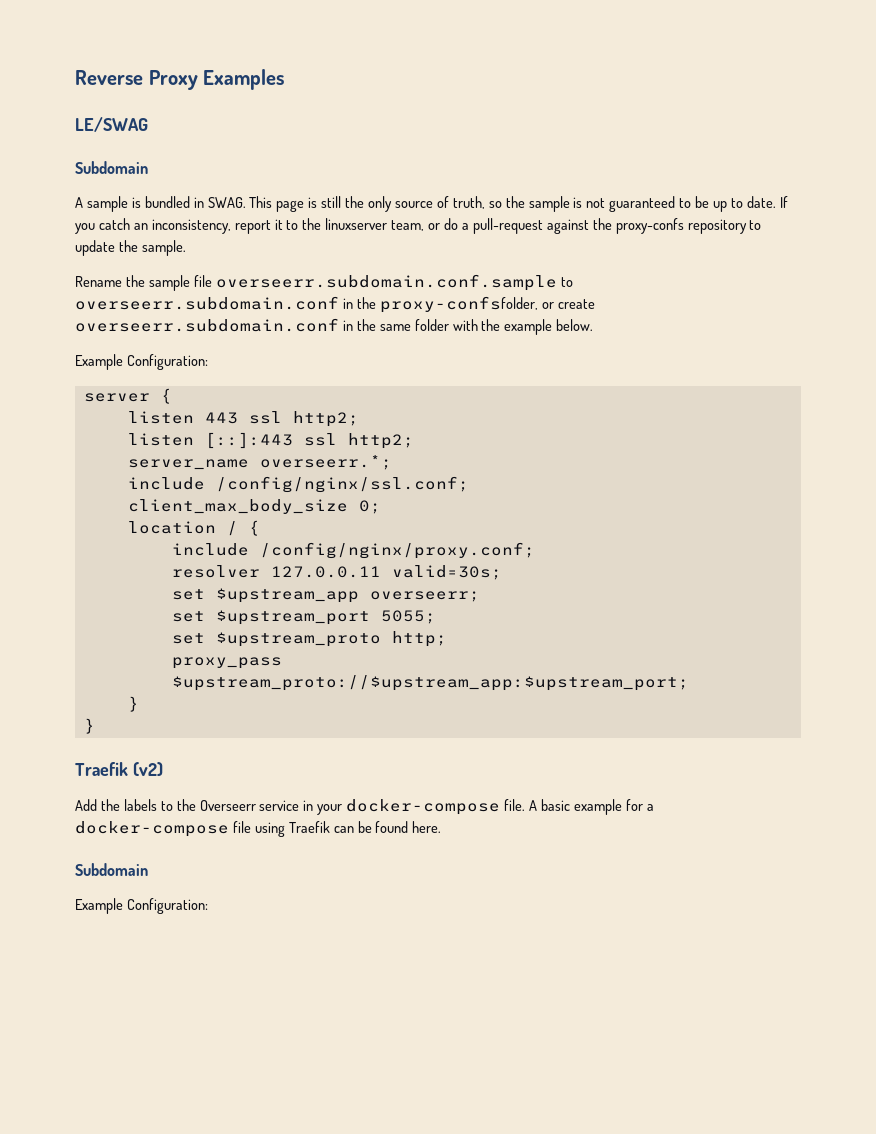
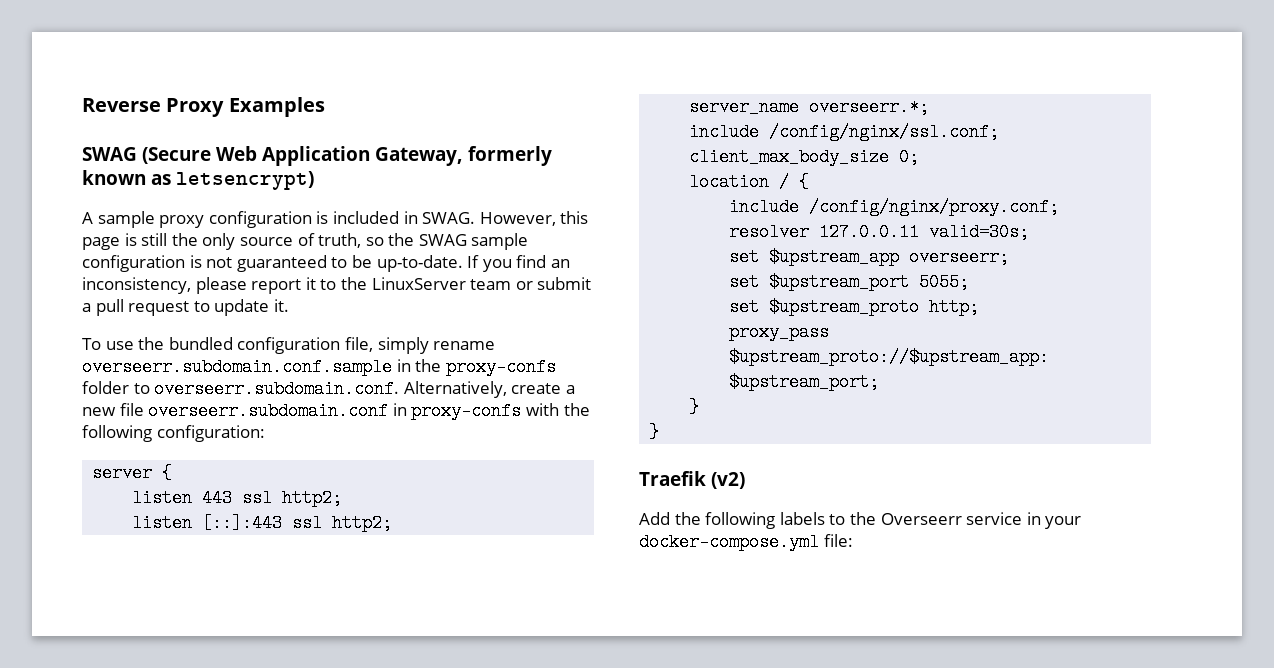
- LE/SWAG
- Subdomain
- A sample is bundled in SWAG. This page is still the only source of truth, so the sample is not guaranteed to be up to date.
+ SWAG (Secure Web Application Gateway, formerly known as letsencrypt)
+ A sample proxy configuration is included in SWAG. However, this page is still the only source of truth, so the SWAG sample configuration is not guaranteed to be up-to-date.
- If you catch an inconsistency, report it to the linuxserver team, or do a pull-request against the proxy-confs repository to update the sample.
- Rename the sample file overseerr.subdomain.conf.sample to overseerr.subdomain.conf in the proxy-confsfolder, or create overseerr.subdomain.conf in the same folder with the example below.
- Example Configuration:
+ If you find an inconsistency, please report it to the LinuxServer team or submit a pull request to update it.
+ To use the bundled configuration file, simply rename overseerr.subdomain.conf.sample in the proxy-confs folder to overseerr.subdomain.conf. Alternatively, create a new file overseerr.subdomain.conf in proxy-confs with the following configuration:
- Add the labels to the Overseerr service in your docker-compose file. A basic example for a docker-compose file using Traefik can be found here.
- Subdomain
- Example Configuration:
+ Add the following labels to the Overseerr service in your docker-compose.yml file:

